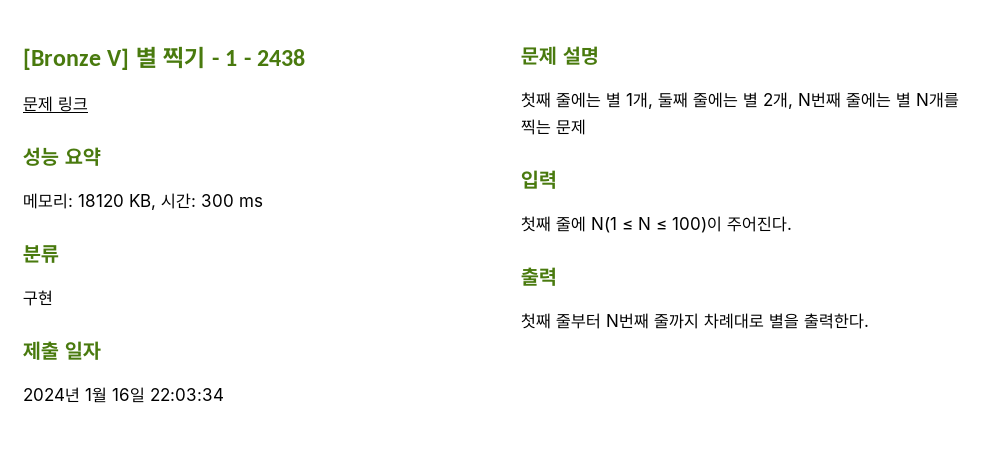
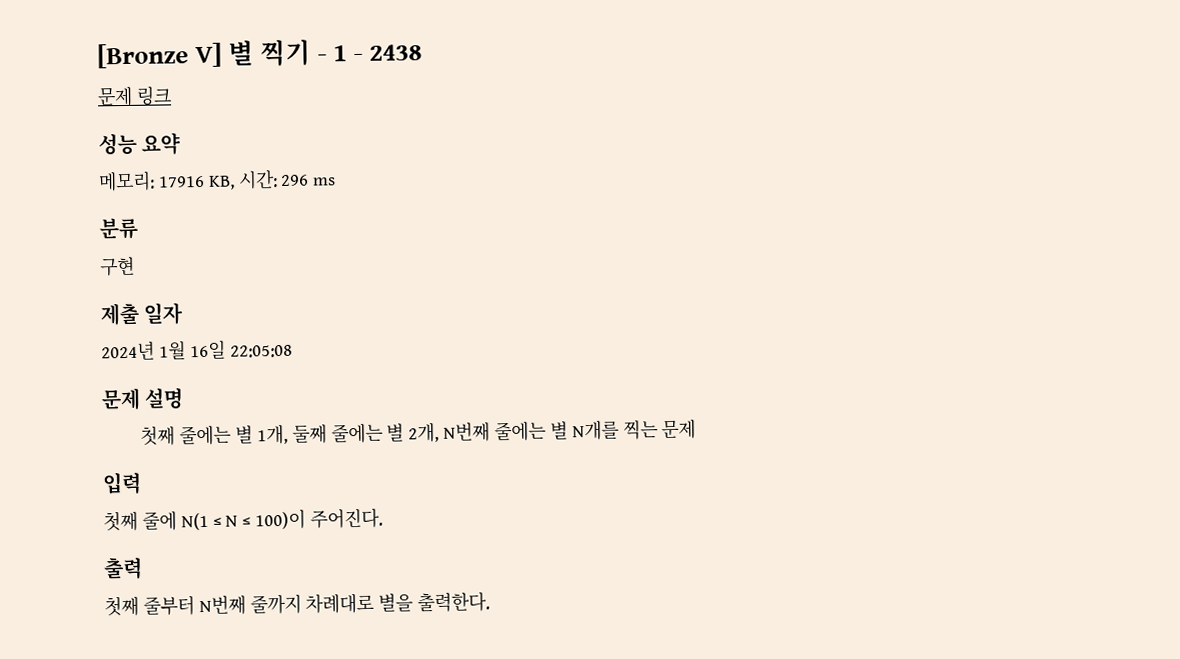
- 메모리: 18120 KB, 시간: 300 ms
+ 메모리: 17916 KB, 시간: 296 ms
- 2024년 1월 16일 22:03:34
+ 2024년 1월 16일 22:05:08

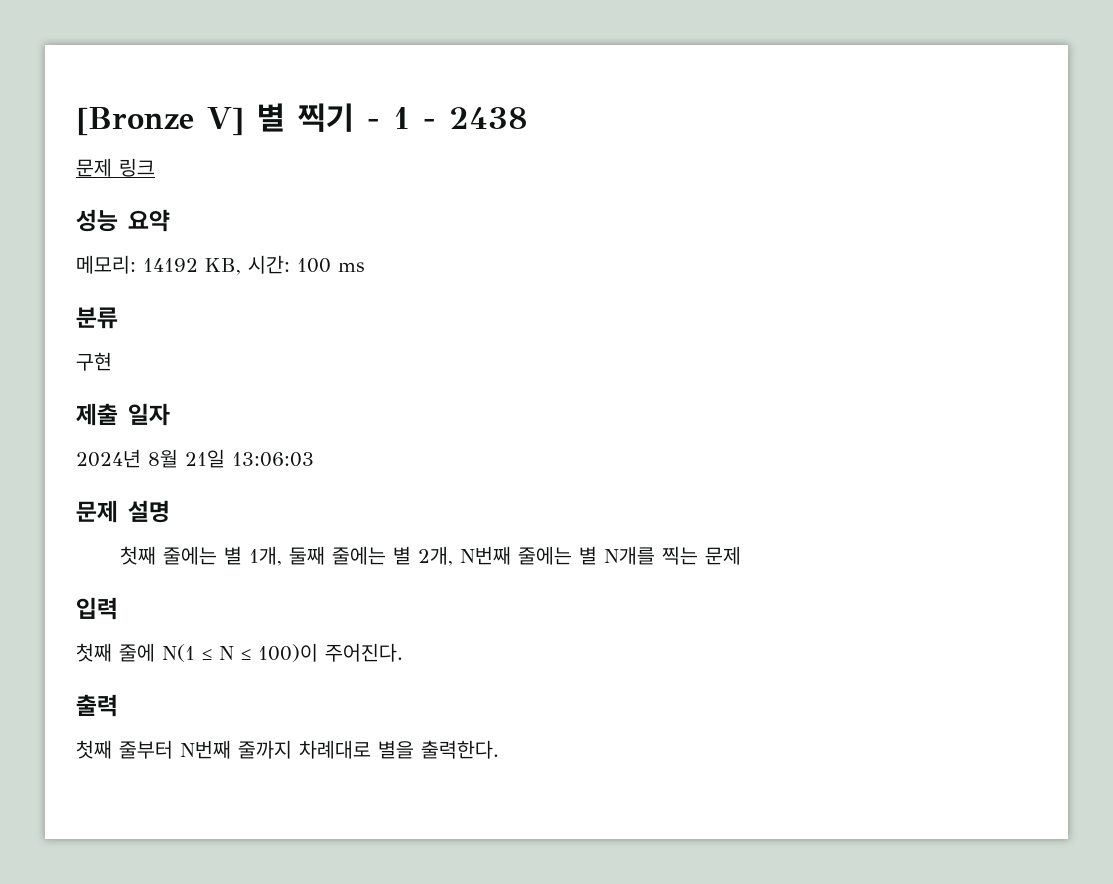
- 메모리: 17916 KB, 시간: 296 ms
+ 메모리: 14192 KB, 시간: 100 ms
- 2024년 1월 16일 22:05:08
+ 2024년 8월 21일 13:06:03

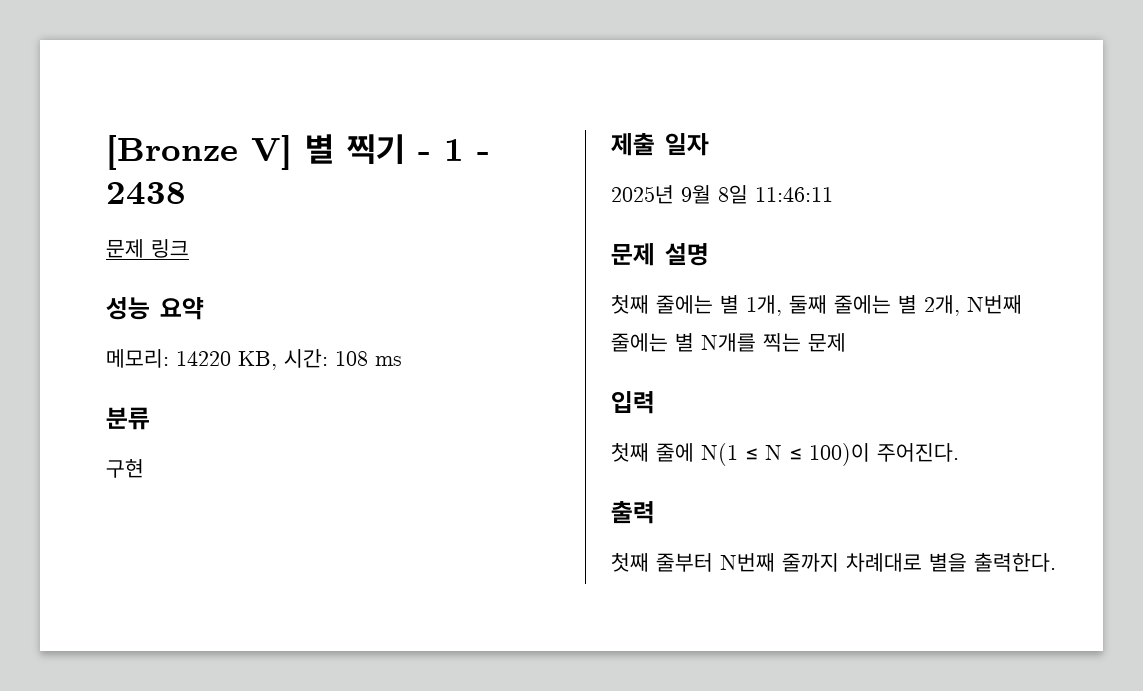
- 메모리: 14192 KB, 시간: 100 ms
+ 메모리: 14220 KB, 시간: 108 ms
- 2024년 8월 21일 13:06:03
+ 2025년 9월 8일 11:46:11

